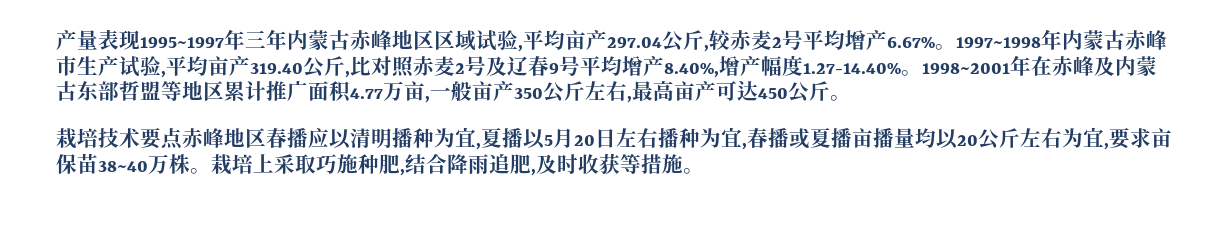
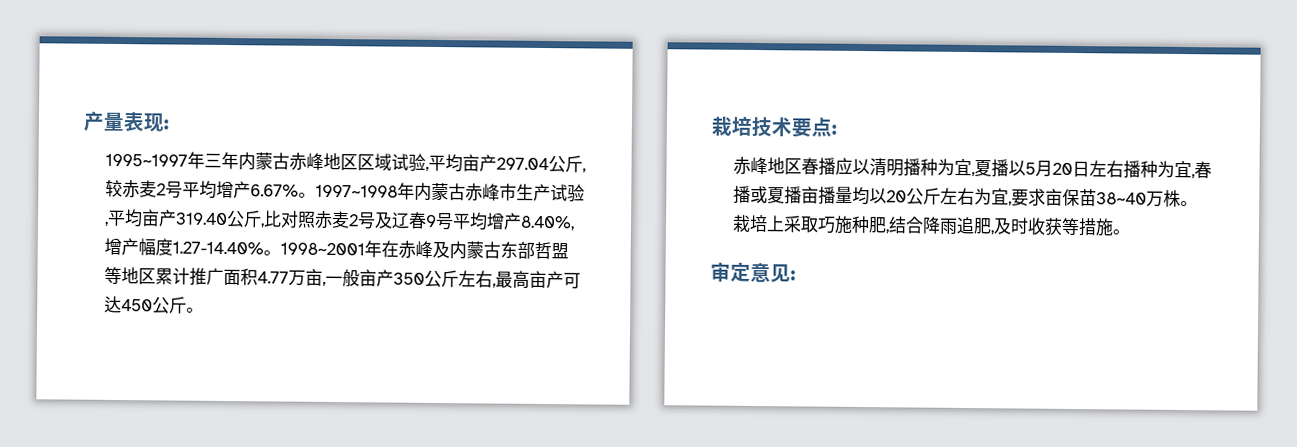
- 产量表现1995~1997年三年内蒙古赤峰地区区域试验,平均亩产297.04公斤,较赤麦2号平均增产6.67%。
+ 产量表现:
+ 1995~1997年三年内蒙古赤峰地区区域试验,平均亩产297.04公斤,较赤麦2号平均增产6.67%。
- 栽培技术要点赤峰地区春播应以清明播种为宜,夏播以5月20日左右播种为宜,春播或夏播亩播量均以20公斤左右为宜,要求亩保苗38~40万株。
+ 栽培技术要点:
+ 赤峰地区春播应以清明播种为宜,夏播以5月20日左右播种为宜,春播或夏播亩播量均以20公斤左右为宜,要求亩保苗38~40万株。
+ 审定意见:

